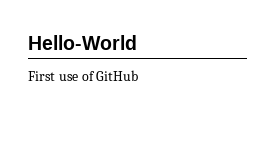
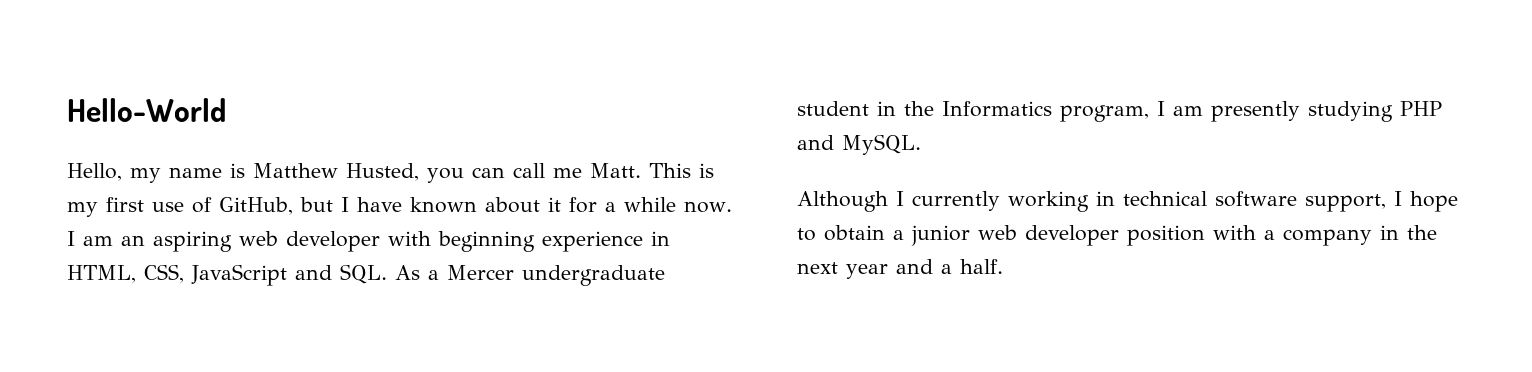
- First use of GitHub
+ Hello, my name is Matthew Husted, you can call me Matt. This is my first use of GitHub, but I have known about it for a while now. I am an aspiring web developer with beginning experience in HTML, CSS, JavaScript and SQL. As a Mercer undergraduate student in the Informatics program, I am presently studying PHP and MySQL.
+ Although I currently working in technical software support, I hope to obtain a junior web developer position with a company in the next year and a half.

